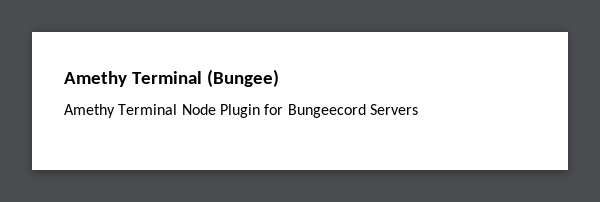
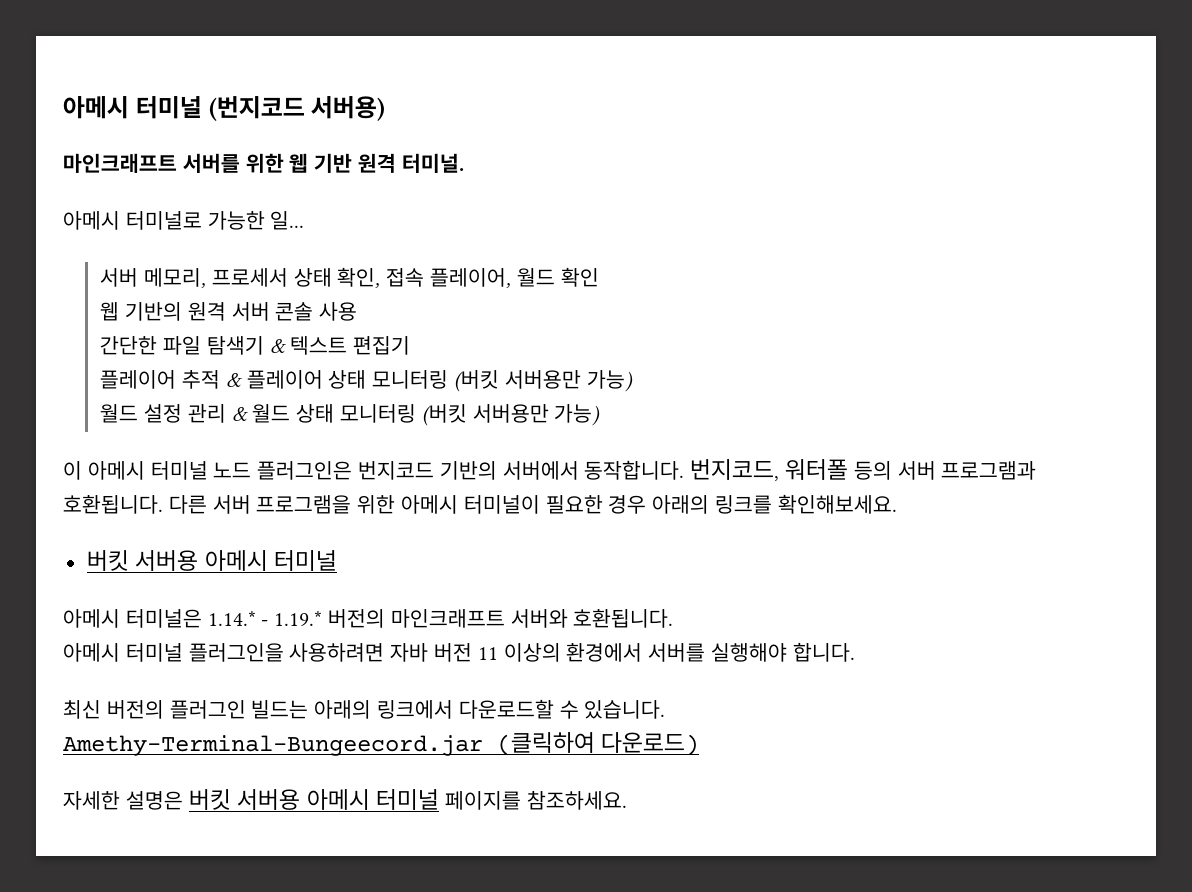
- Amethy Terminal (Bungee)
- Amethy Terminal Node Plugin for Bungeecord Servers
+ 아메시 터미널 (번지코드 서버용)
+ 마인크래프트 서버를 위한 웹 기반 원격 터미널.
+ 아메시 터미널로 가능한 일...
+ 서버 메모리, 프로세서 상태 확인, 접속 플레이어, 월드 확인
+ 웹 기반의 원격 서버 콘솔 사용
+ 간단한 파일 탐색기 & 텍스트 편집기
+ 플레이어 추적 & 플레이어 상태 모니터링 (버킷 서버용만 가능)
+ 월드 설정 관리 & 월드 상태 모니터링 (버킷 서버용만 가능)
+ 이 아메시 터미널 노드 플러그인은 번지코드 기반의 서버에서 동작합니다. 번지코드, 워터폴 등의 서버 프로그램과 호환됩니다. 다른 서버 프로그램을 위한 아메시 터미널이 필요한 경우 아래의 링크를 확인해보세요.
+ 버킷 서버용 아메시 터미널
+ 아메시 터미널은 1.14.* - 1.19.* 버전의 마인크래프트 서버와 호환됩니다.
+ 아메시 터미널 플러그인을 사용하려면 자바 버전 11 이상의 환경에서 서버를 실행해야 합니다.
+ 최신 버전의 플러그인 빌드는 아래의 링크에서 다운로드할 수 있습니다.
+ Amethy-Terminal-Bungeecord.jar (클릭하여 다운로드)
+ 자세한 설명은 버킷 서버용 아메시 터미널 페이지를 참조하세요.

